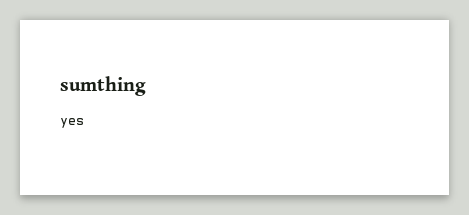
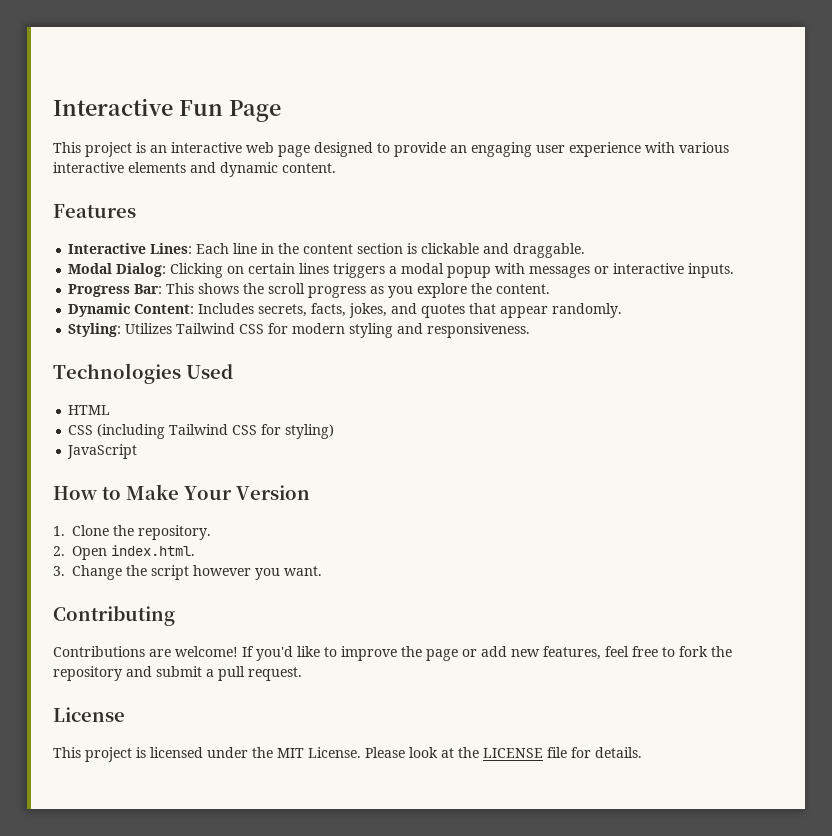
- sumthing
- yes
+ Interactive Fun Page
+ This project is an interactive web page designed to provide an engaging user experience with various interactive elements and dynamic content.
+ Features
+ Interactive Lines: Each line in the content section is clickable and draggable.
+ Modal Dialog: Clicking on certain lines triggers a modal popup with messages or interactive inputs.
+ Progress Bar: This shows the scroll progress as you explore the content.
+ Dynamic Content: Includes secrets, facts, jokes, and quotes that appear randomly.
+ Styling: Utilizes Tailwind CSS for modern styling and responsiveness.
+ Technologies Used
+ HTML
+ CSS (including Tailwind CSS for styling)
+ JavaScript
+ How to Make Your Version
+ 1. Clone the repository.
+ 2. Open index.html.
+ 3. Change the script however you want.
+ Contributing
+ Contributions are welcome! If you'd like to improve the page or add new features, feel free to fork the repository and submit a pull request.
+ License
+ This project is licensed under the MIT License. Please look at the LICENSE file for details.

